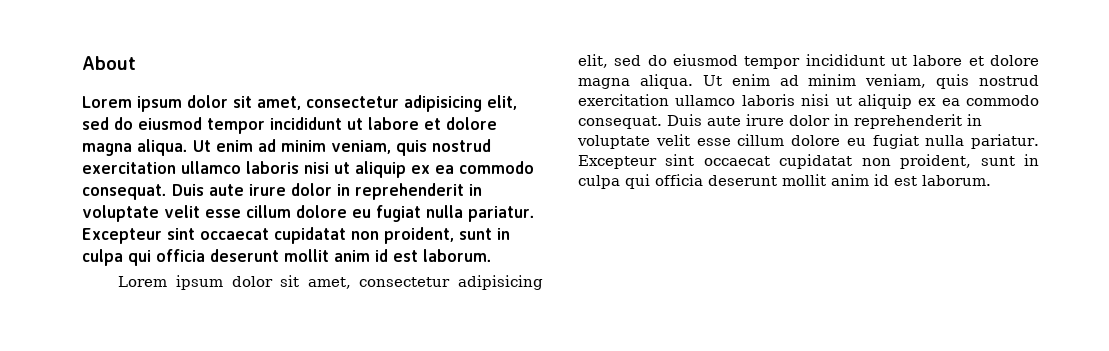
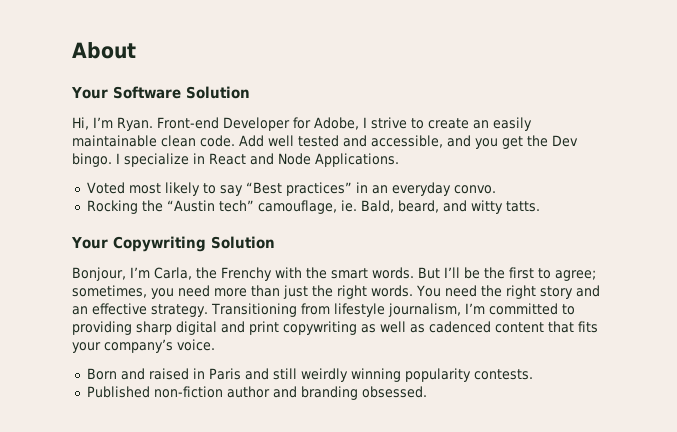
  About
- Lorem ipsum dolor sit amet, consectetur adipisicing elit, sed do eiusmod tempor incididunt ut labore et dolore magna aliqua. Ut enim ad minim veniam, quis nostrud exercitation ullamco laboris nisi ut aliquip ex ea commodo consequat. Duis aute irure dolor in reprehenderit in voluptate velit esse cillum dolore eu fugiat nulla pariatur. Excepteur sint occaecat cupidatat non proident, sunt in culpa qui officia deserunt mollit anim id est laborum.
- Lorem ipsum dolor sit amet, consectetur adipisicing elit, sed do eiusmod tempor incididunt ut labore et dolore magna aliqua. Ut enim ad minim veniam, quis nostrud exercitation ullamco laboris nisi ut aliquip ex ea commodo consequat. Duis aute irure dolor in reprehenderit in voluptate velit esse cillum dolore eu fugiat nulla pariatur. Excepteur sint occaecat cupidatat non proident, sunt in culpa qui officia deserunt mollit anim id est laborum.
+ Your Software Solution
+ Hi, I’m Ryan. Front-end Developer for Adobe, I strive to create an easily maintainable clean code. Add well tested and accessible, and you get the Dev bingo. I specialize in React and Node Applications.
+ Voted most likely to say “Best practices” in an everyday convo.
+ Rocking the “Austin tech” camouflage, ie. Bald, beard, and witty tatts.
+ Your Copywriting Solution
+ Bonjour, I’m Carla, the Frenchy with the smart words. But I’ll be the first to agree; sometimes, you need more than just the right words. You need the right story and an effective strategy. Transitioning from lifestyle journalism, I’m committed to providing sharp digital and print copywriting as well as cadenced content that fits your company’s voice.
+ Born and raised in Paris and still weirdly winning popularity contests.
+ Published non-fiction author and branding obsessed.

